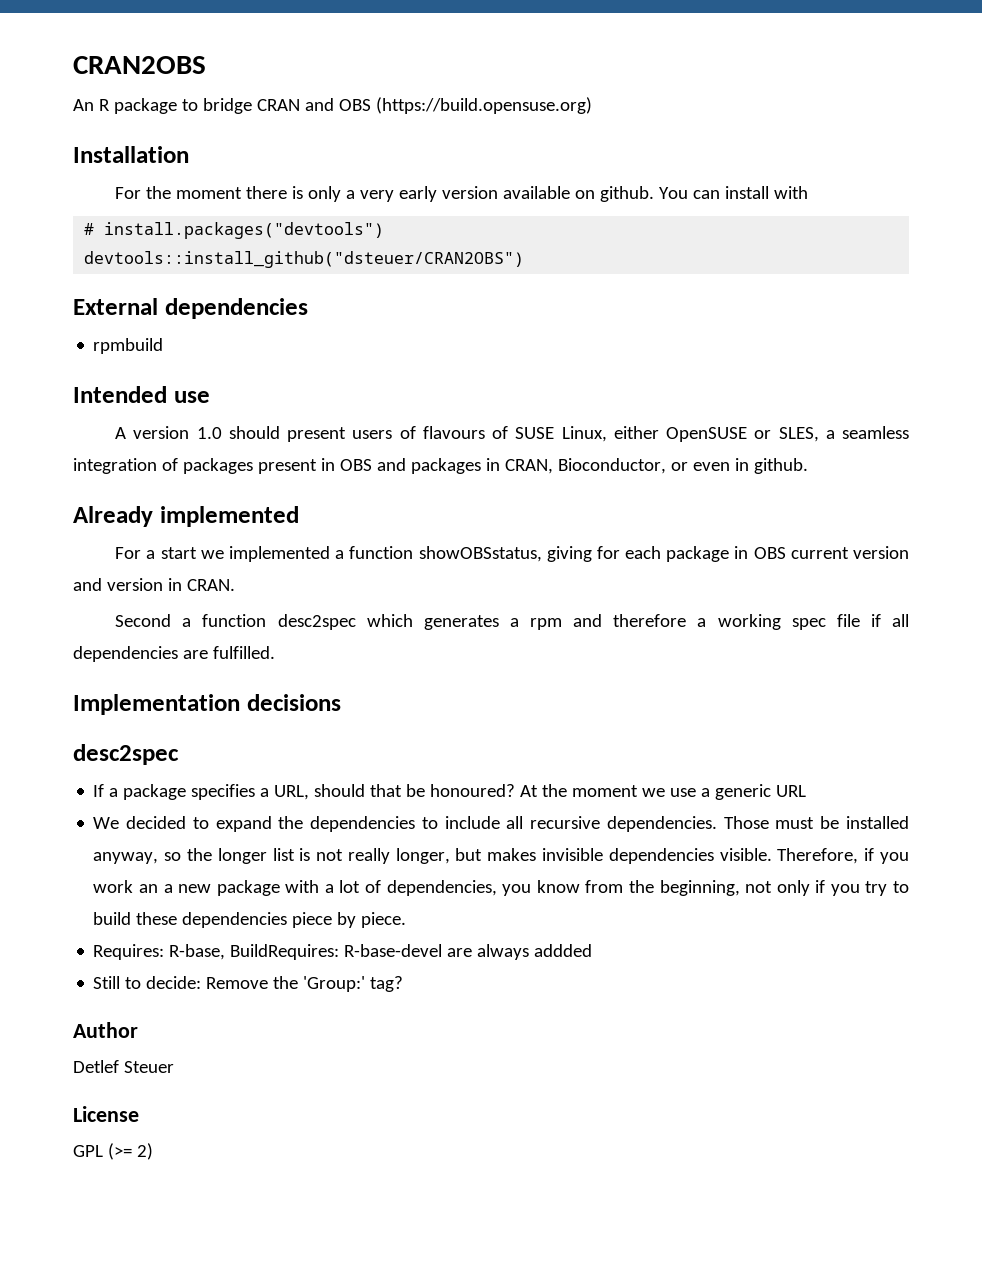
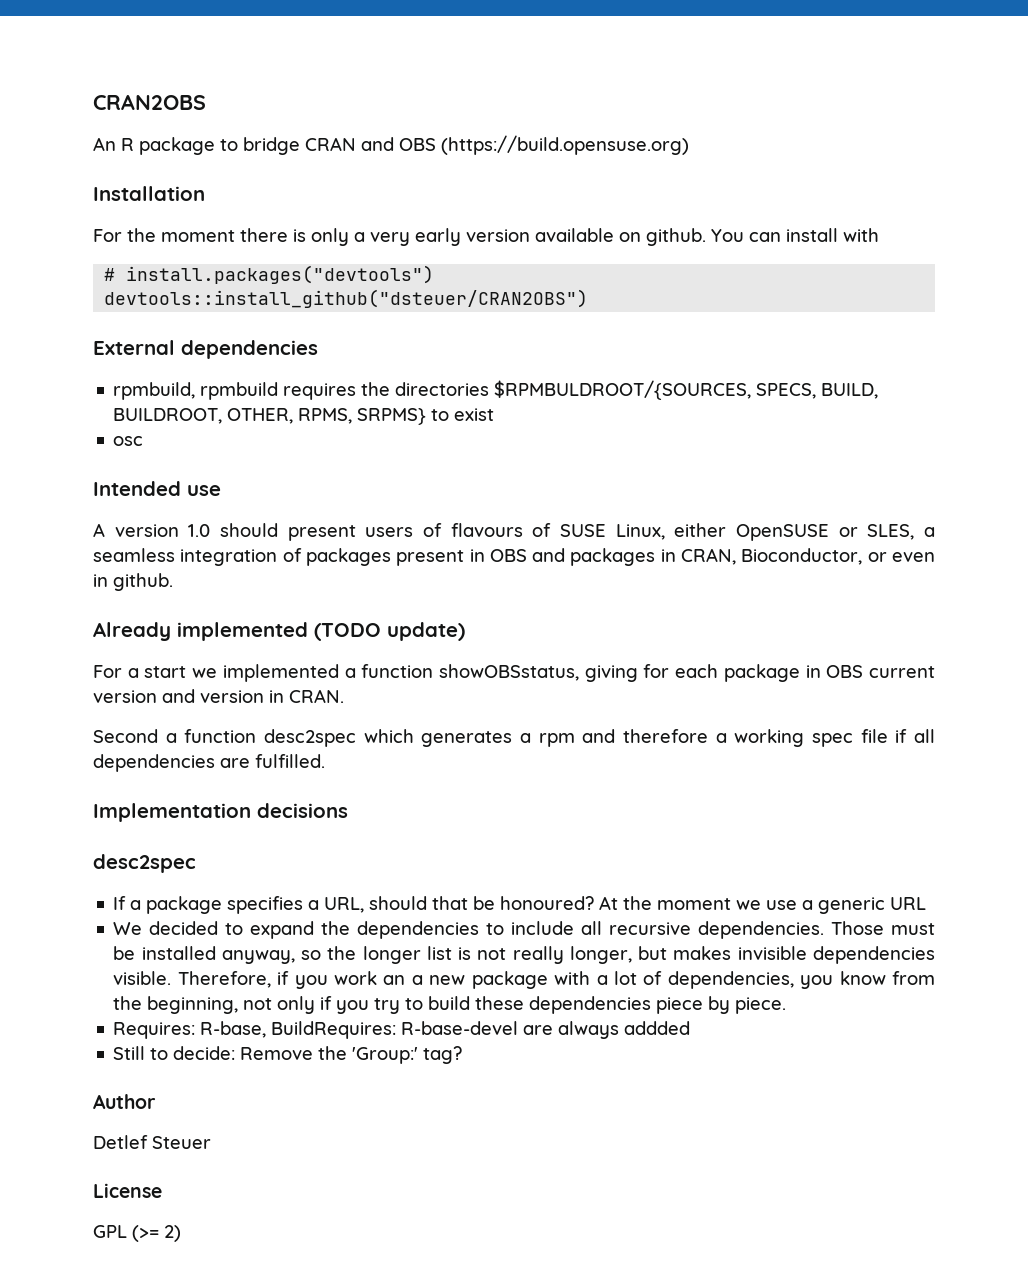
- rpmbuild
+ rpmbuild, rpmbuild requires the directories $RPMBULDROOT/{SOURCES, SPECS, BUILD, BUILDROOT, OTHER, RPMS, SRPMS} to exist
+ osc
- Already implemented
+ Already implemented (TODO update)

